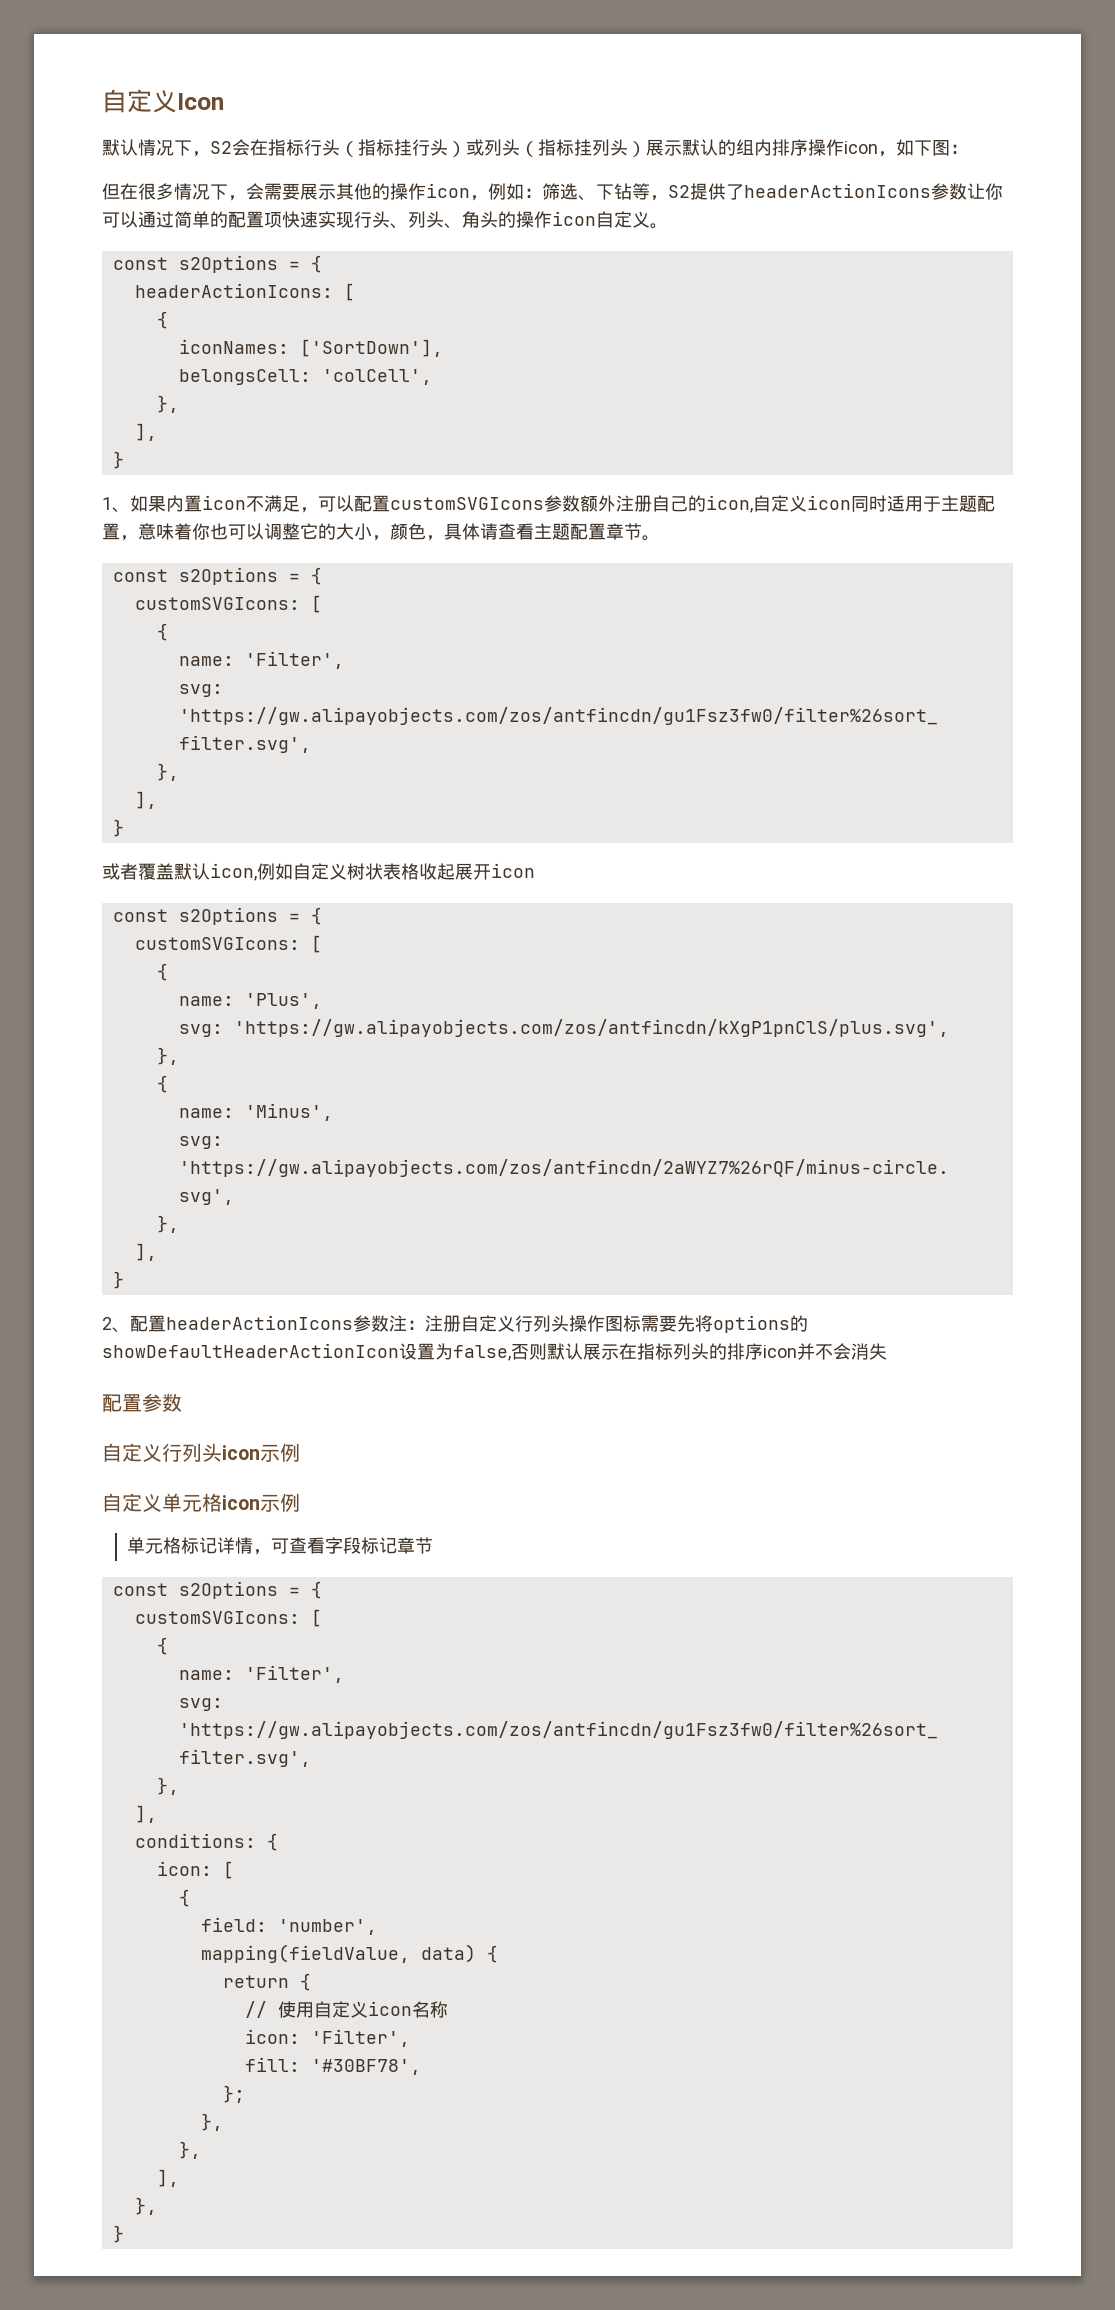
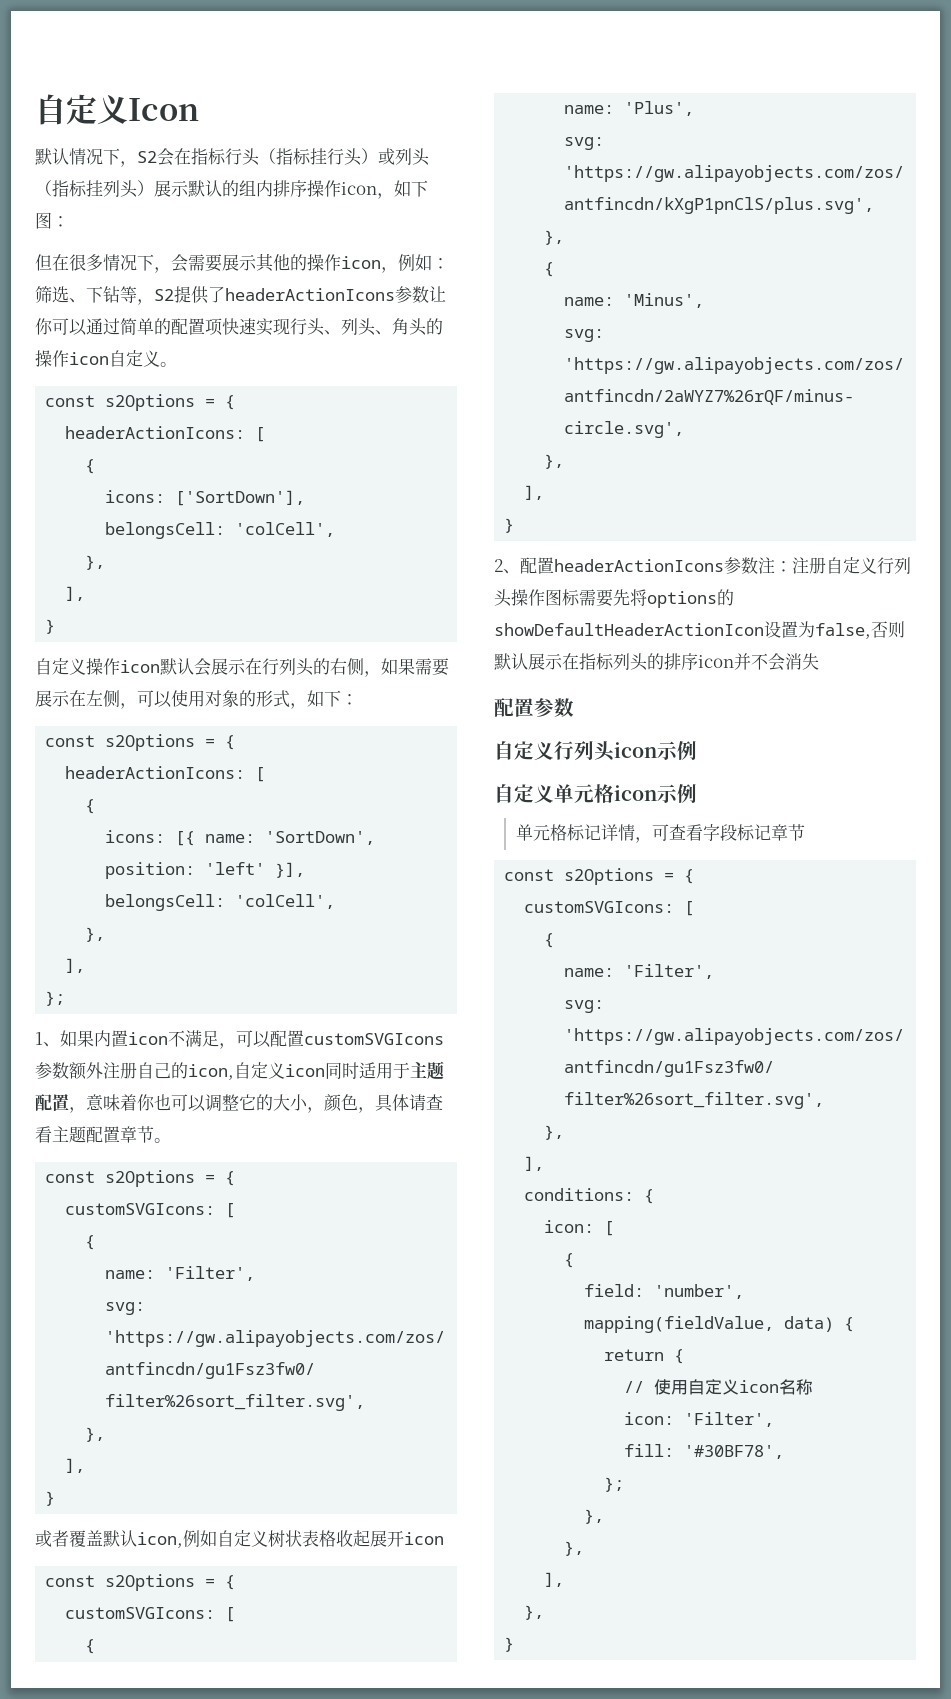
- iconNames: ['SortDown'],
+ icons: ['SortDown'],
+ 自定义操作icon默认会展示在行列头的右侧，如果需要展示在左侧，可以使用对象的形式，如下：
+ const s2Options = {
+ headerActionIcons: [
+ {
+ icons: [{ name: 'SortDown', position: 'left' }],
+ belongsCell: 'colCell',
+ },
+ ],
+ };

